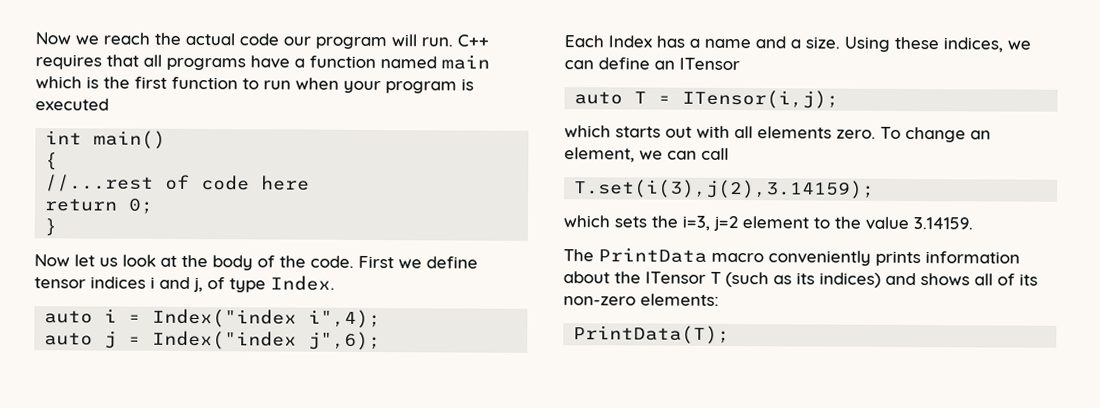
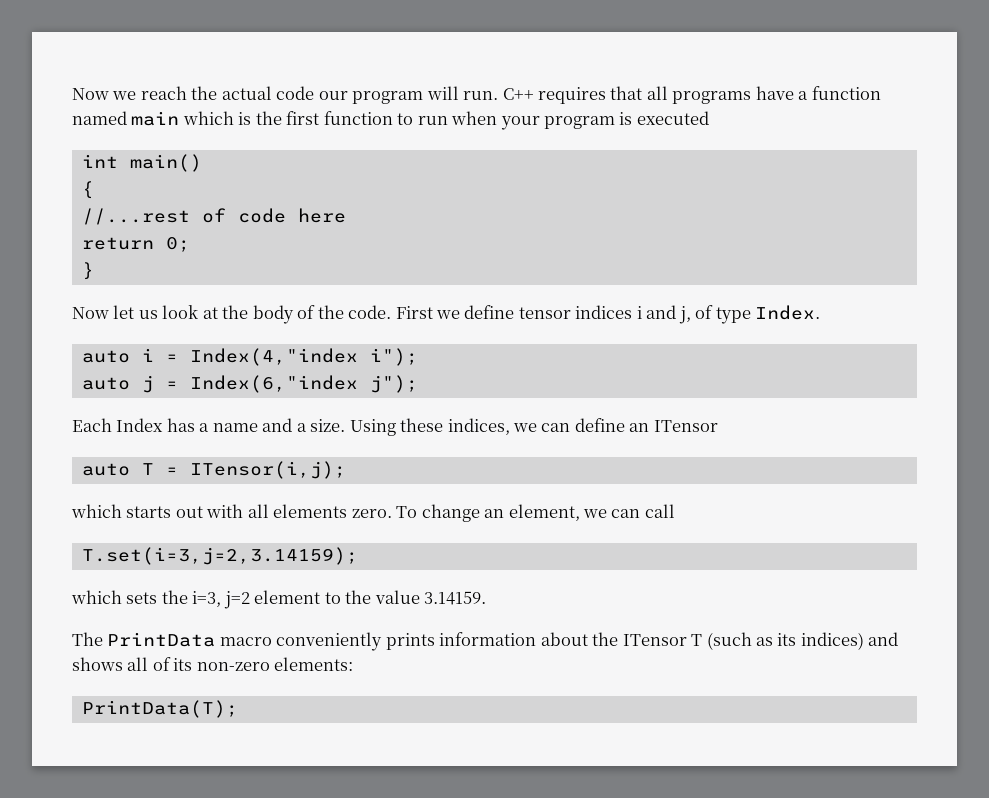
- auto i = Index("index i",4);
+ auto i = Index(4,"index i");
- auto j = Index("index j",6);
+ auto j = Index(6,"index j");
- T.set(i(3),j(2),3.14159);
+ T.set(i=3,j=2,3.14159);

